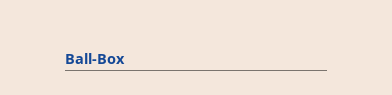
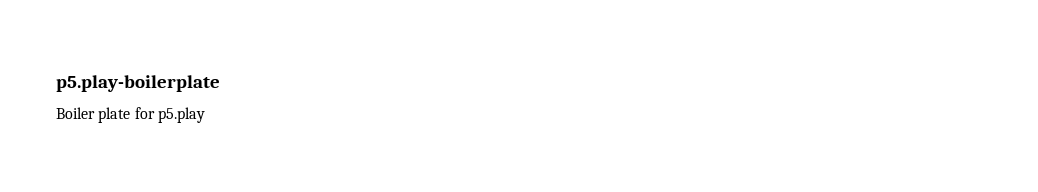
- Ball-Box
+ p5.play-boilerplate
+ Boiler plate for p5.play

